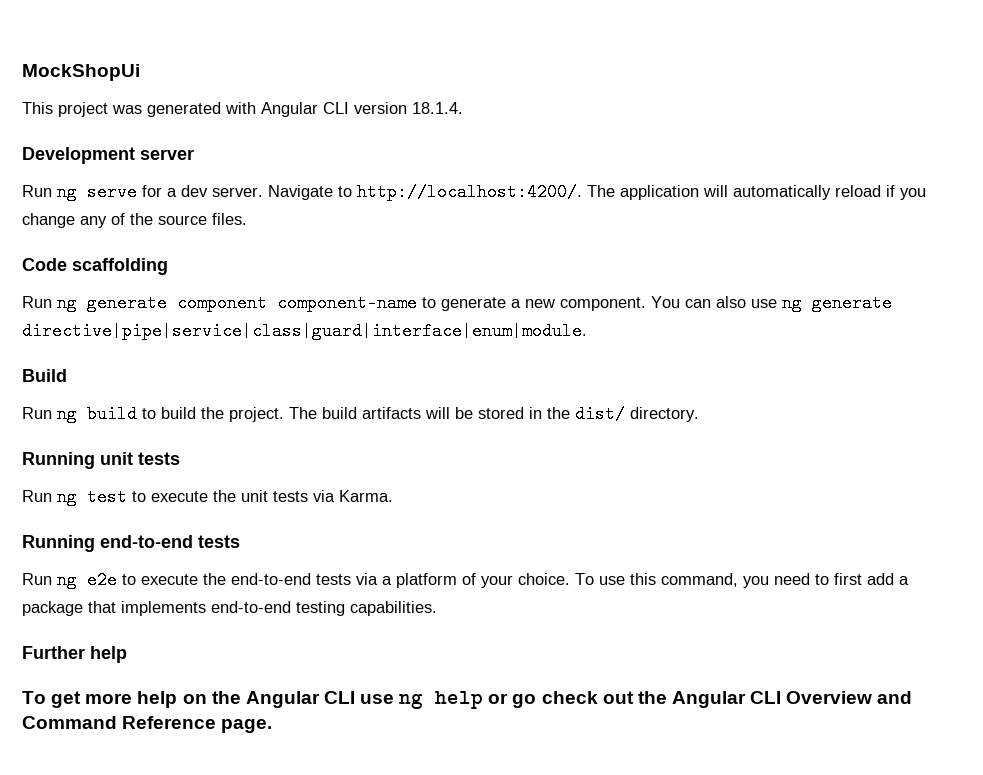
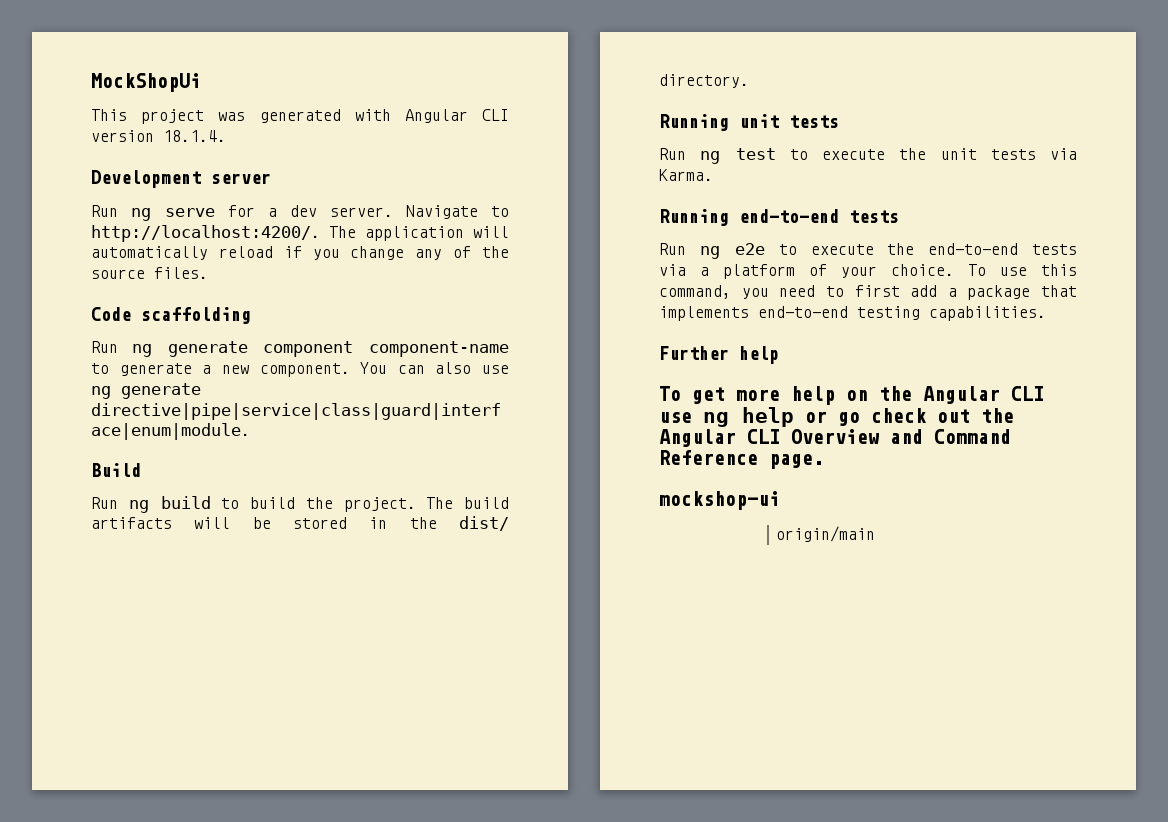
+ mockshop-ui
+ origin/main

